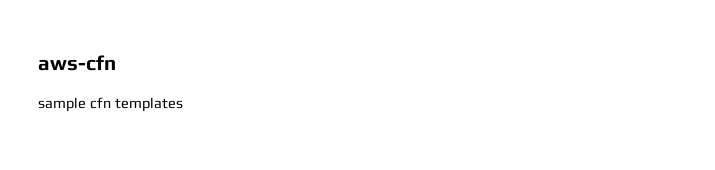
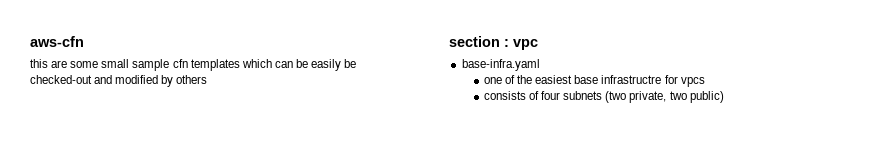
- sample cfn templates
+ this are some small sample cfn templates which can be easily be checked-out and modified by others
+ section : vpc
+ base-infra.yaml
+ one of the easiest base infrastructre for vpcs
+ consists of four subnets (two private, two public)

